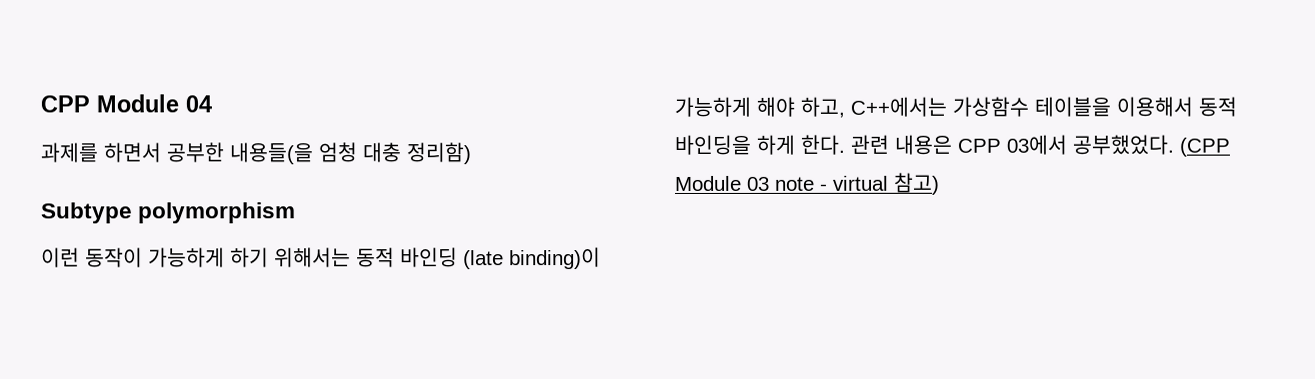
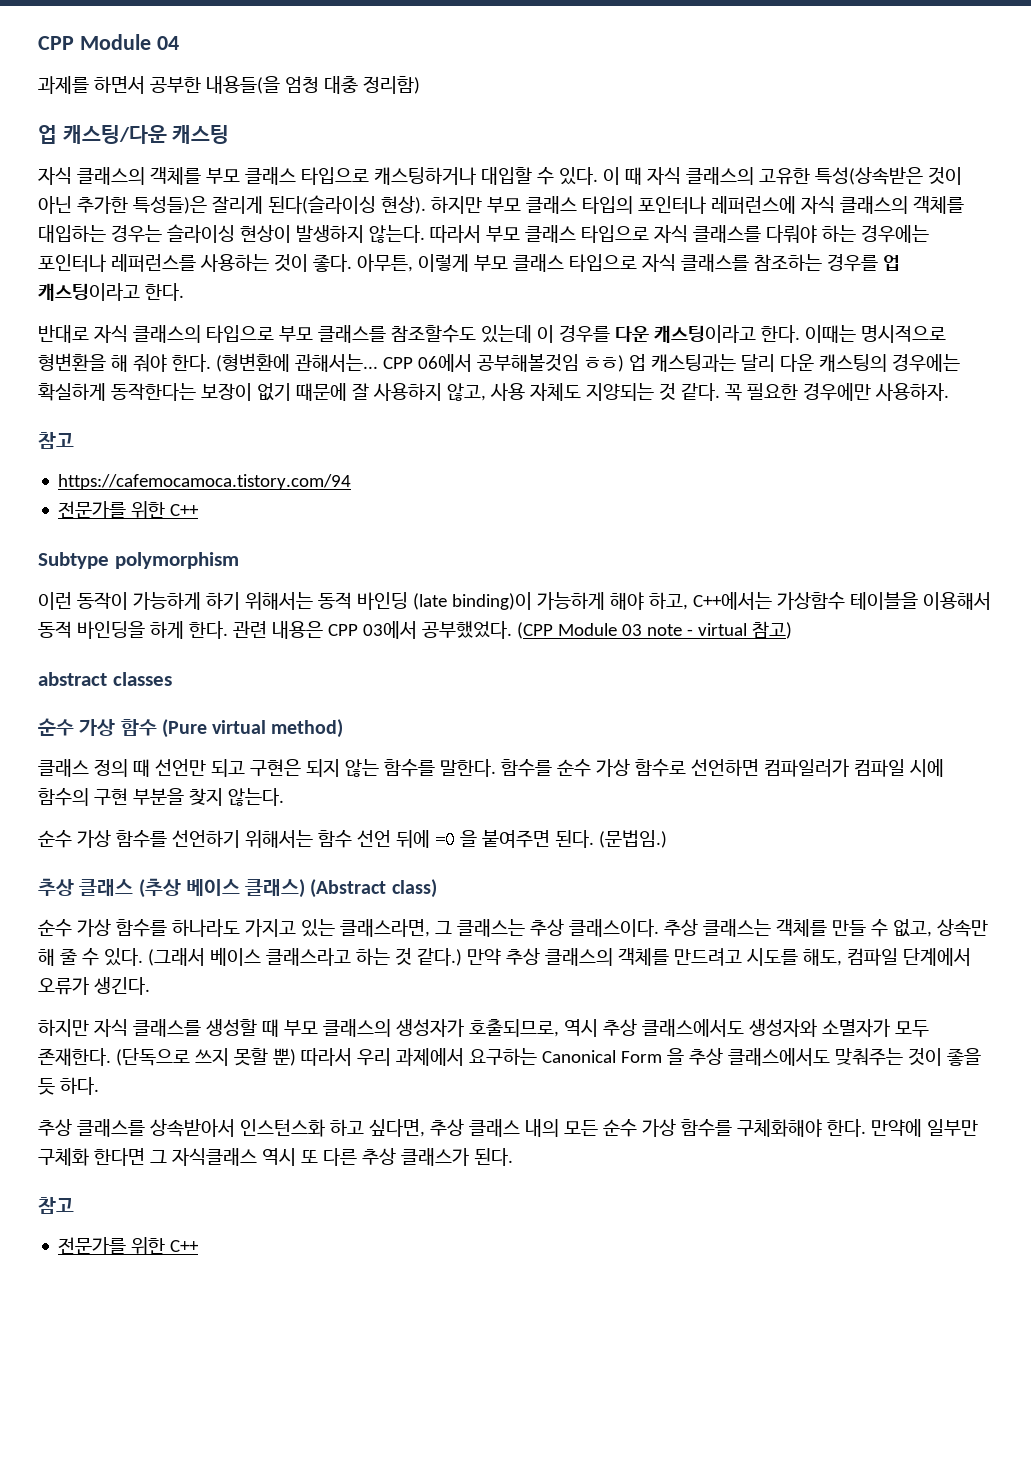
+ 업 캐스팅/다운 캐스팅
+ 자식 클래스의 객체를 부모 클래스 타입으로 캐스팅하거나 대입할 수 있다. 이 때 자식 클래스의 고유한 특성(상속받은 것이 아닌 추가한 특성들)은 잘리게 된다(슬라이싱 현상). 하지만 부모 클래스 타입의 포인터나 레퍼런스에 자식 클래스의 객체를 대입하는 경우는 슬라이싱 현상이 발생하지 않는다. 따라서 부모 클래스 타입으로 자식 클래스를 다뤄야 하는 경우에는 포인터나 레퍼런스를 사용하는 것이 좋다. 아무튼, 이렇게 부모 클래스 타입으로 자식 클래스를 참조하는 경우를 업 캐스팅이라고 한다.
+ 반대로 자식 클래스의 타입으로 부모 클래스를 참조할수도 있는데 이 경우를 다운 캐스팅이라고 한다. 이때는 명시적으로 형변환을 해 줘야 한다. (형변환에 관해서는... CPP 06에서 공부해볼것임 ㅎㅎ) 업 캐스팅과는 달리 다운 캐스팅의 경우에는 확실하게 동작한다는 보장이 없기 때문에 잘 사용하지 않고, 사용 자체도 지양되는 것 같다. 꼭 필요한 경우에만 사용하자.
+ 참고
+ https://cafemocamoca.tistory.com/94
+ 전문가를 위한 C++
+ abstract classes
+ 순수 가상 함수 (Pure virtual method)
+ 클래스 정의 때 선언만 되고 구현은 되지 않는 함수를 말한다. 함수를 순수 가상 함수로 선언하면 컴파일러가 컴파일 시에 함수의 구현 부분을 찾지 않는다.
+ 순수 가상 함수를 선언하기 위해서는 함수 선언 뒤에 =0 을 붙여주면 된다. (문법임.)
+ 추상 클래스 (추상 베이스 클래스) (Abstract class)
+ 순수 가상 함수를 하나라도 가지고 있는 클래스라면, 그 클래스는 추상 클래스이다. 추상 클래스는 객체를 만들 수 없고, 상속만 해 줄 수 있다. (그래서 베이스 클래스라고 하는 것 같다.) 만약 추상 클래스의 객체를 만드려고 시도를 해도, 컴파일 단계에서 오류가 생긴다.
+ 하지만 자식 클래스를 생성할 때 부모 클래스의 생성자가 호출되므로, 역시 추상 클래스에서도 생성자와 소멸자가 모두 존재한다. (단독으로 쓰지 못할 뿐) 따라서 우리 과제에서 요구하는 Canonical Form 을 추상 클래스에서도 맞춰주는 것이 좋을 듯 하다.
+ 추상 클래스를 상속받아서 인스턴스화 하고 싶다면, 추상 클래스 내의 모든 순수 가상 함수를 구체화해야 한다. 만약에 일부만 구체화 한다면 그 자식클래스 역시 또 다른 추상 클래스가 된다.
+ 참고
+ 전문가를 위한 C++

